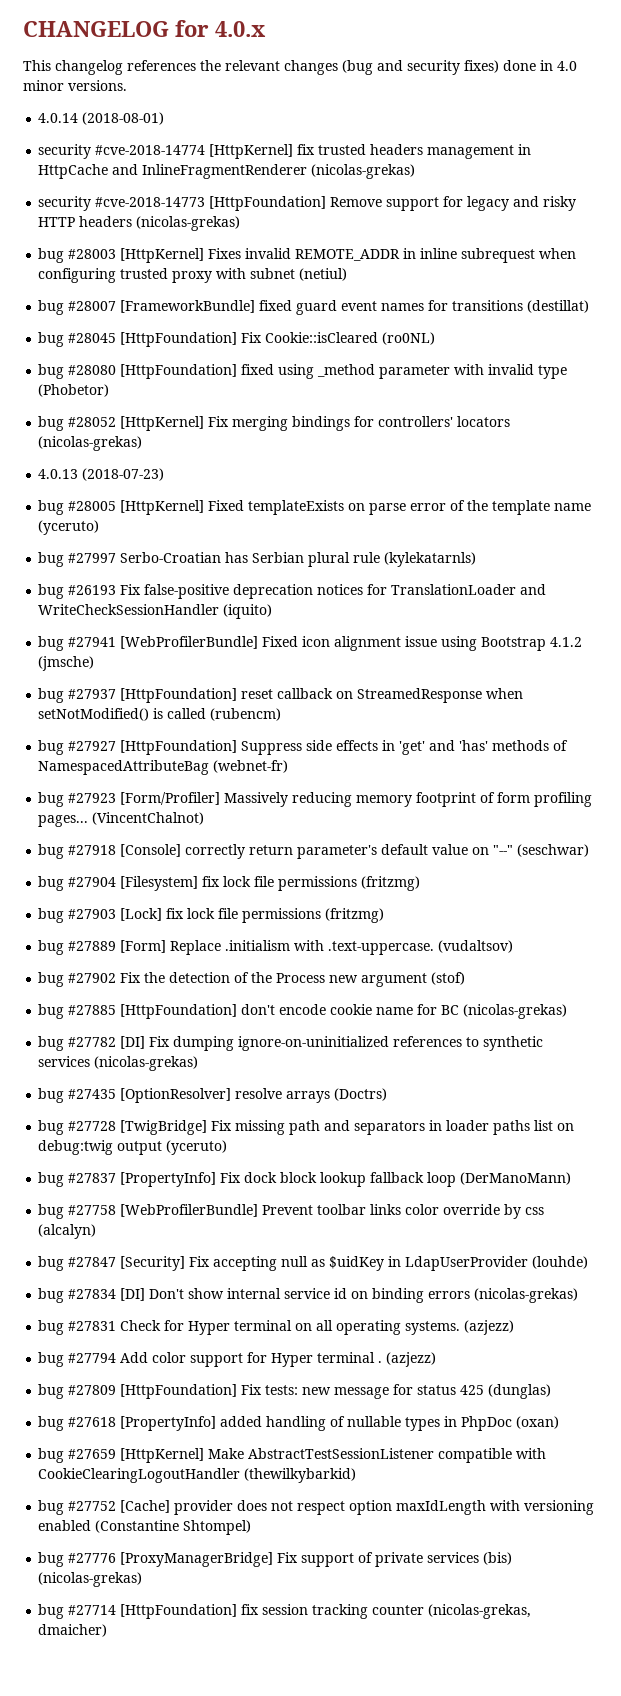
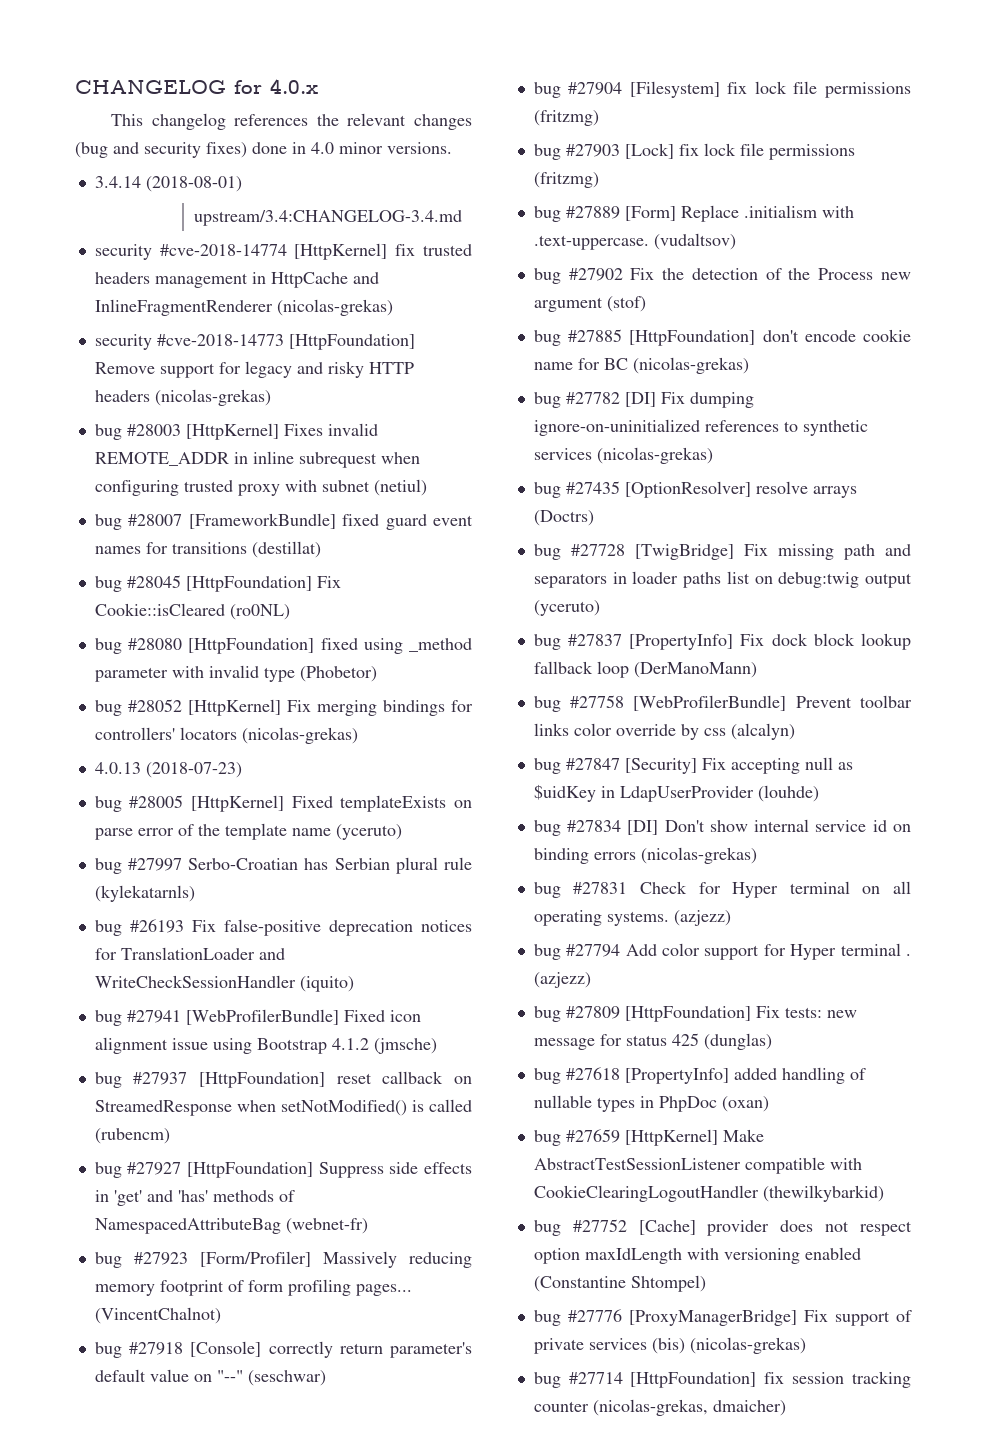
- 4.0.14 (2018-08-01)
+ 3.4.14 (2018-08-01)
+ upstream/3.4:CHANGELOG-3.4.md

